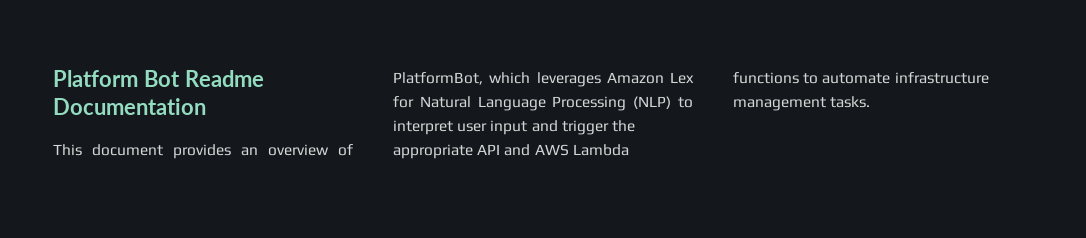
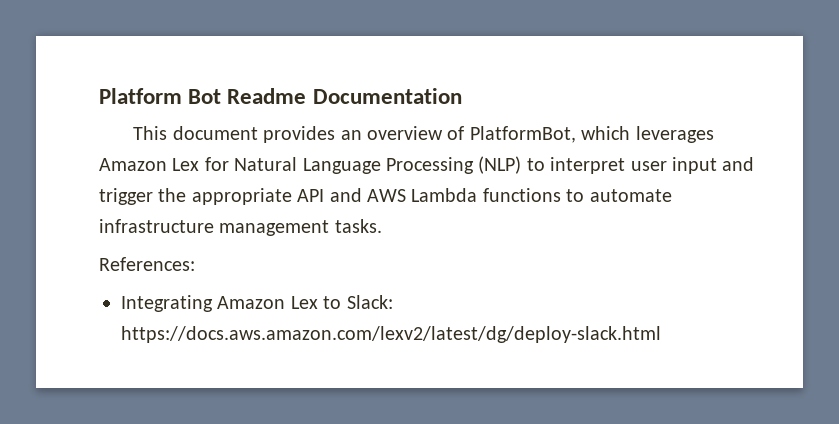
+ References:
+ Integrating Amazon Lex to Slack: https://docs.aws.amazon.com/lexv2/latest/dg/deploy-slack.html

